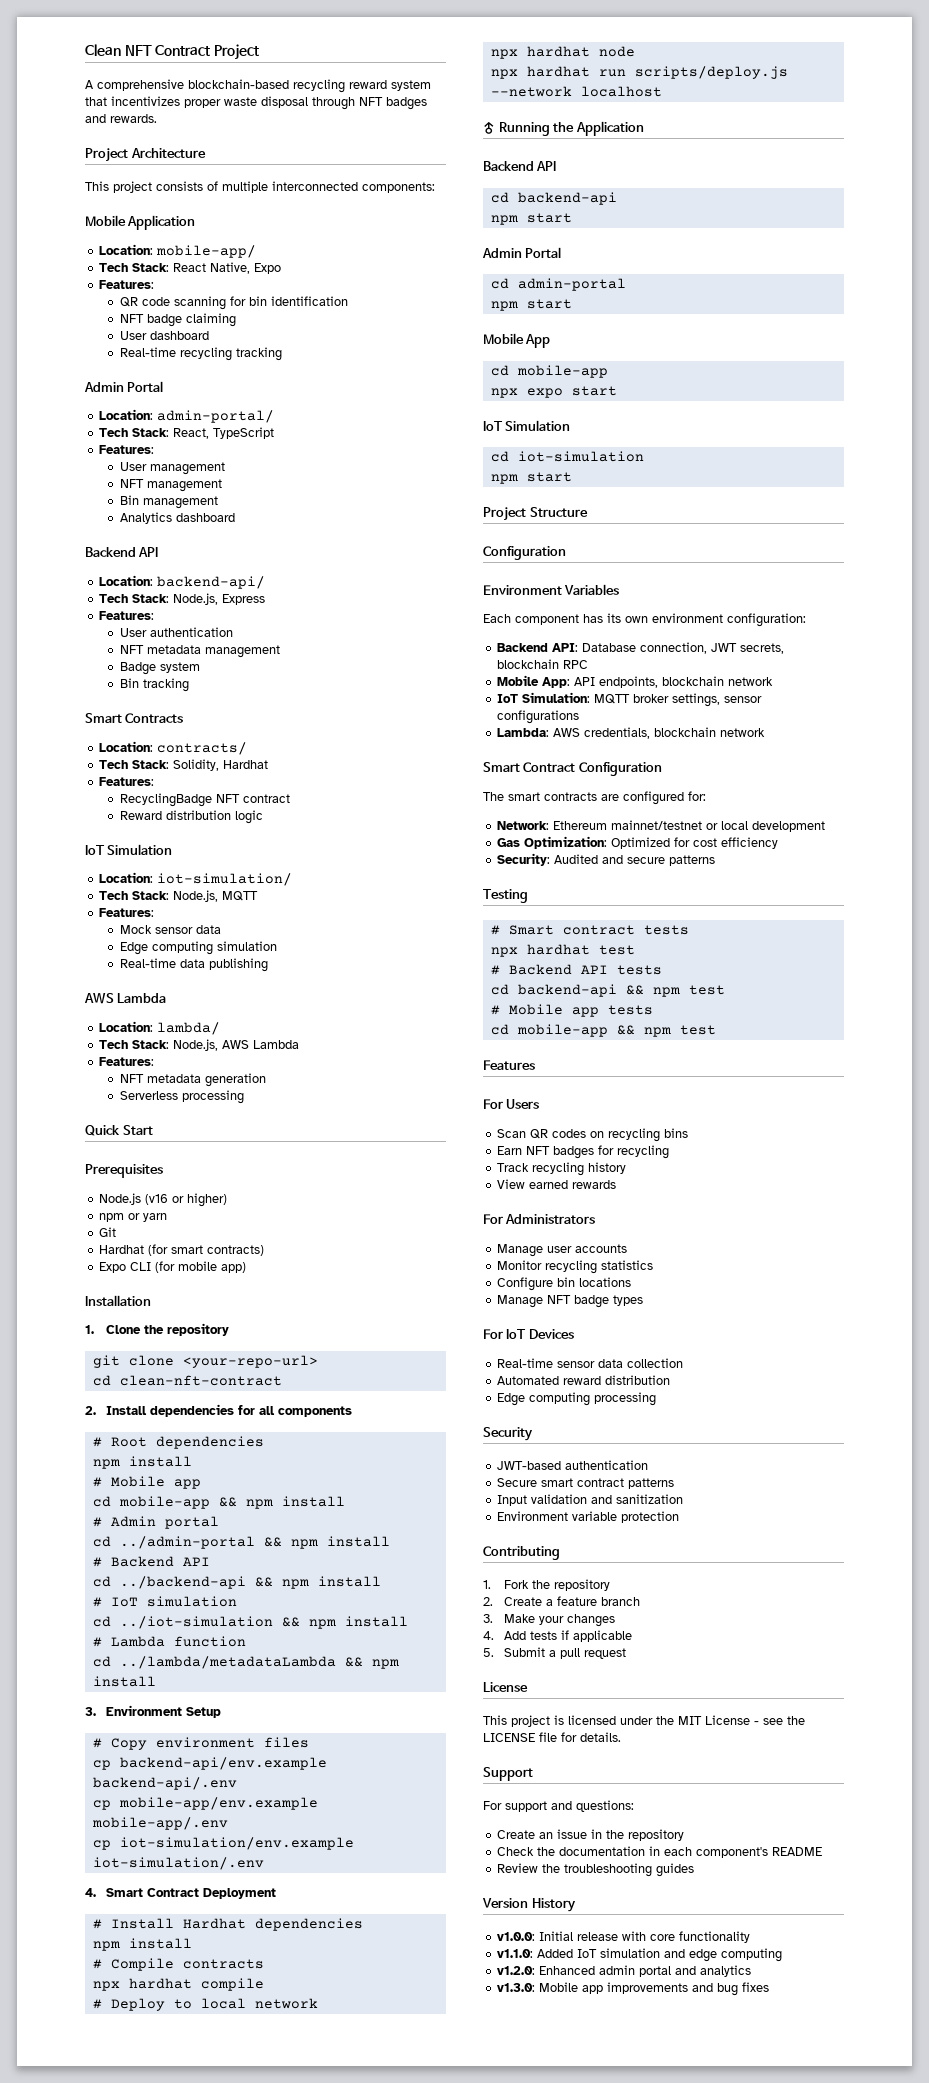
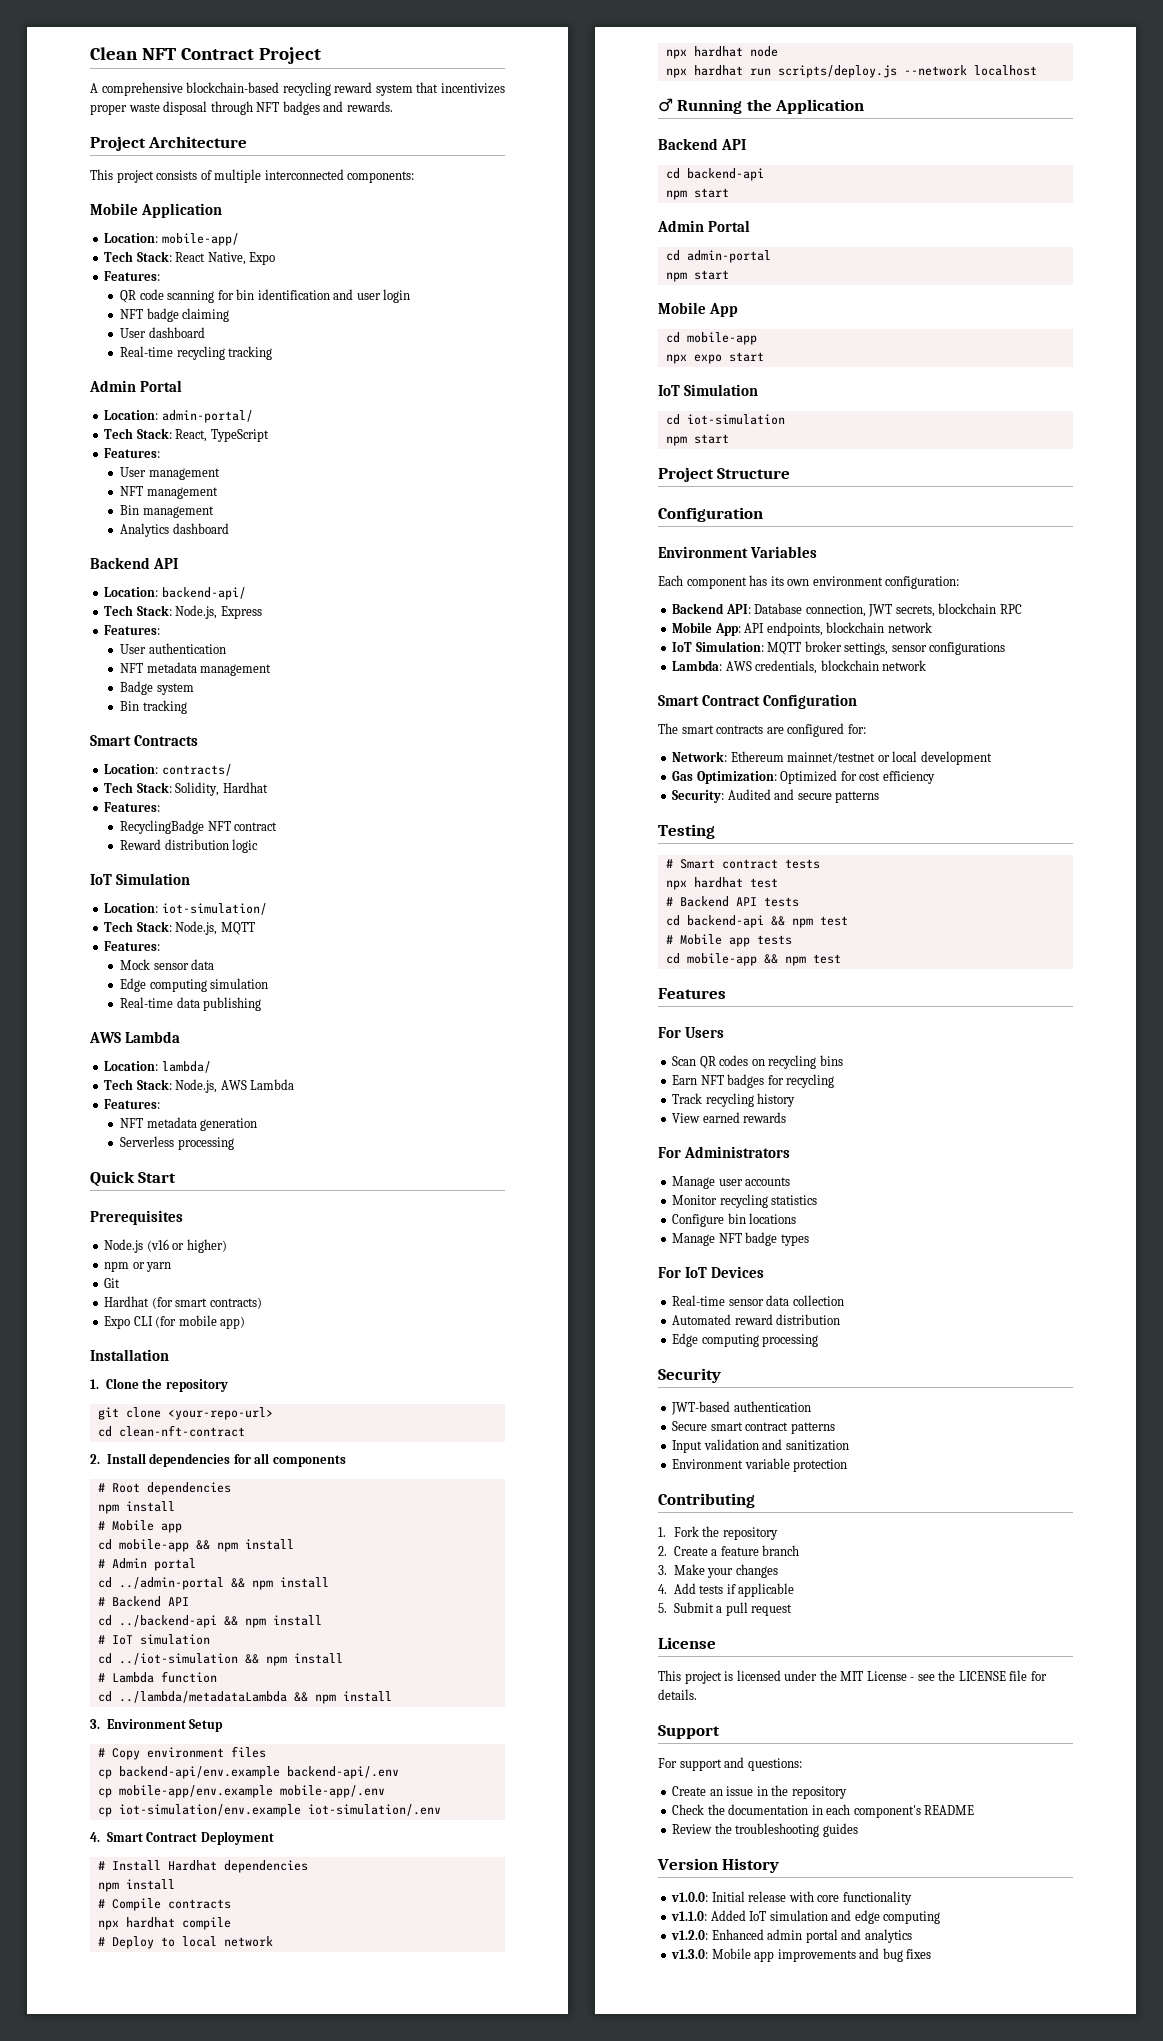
- QR code scanning for bin identification
+ QR code scanning for bin identification and user login

